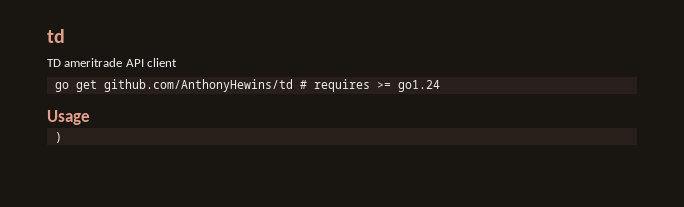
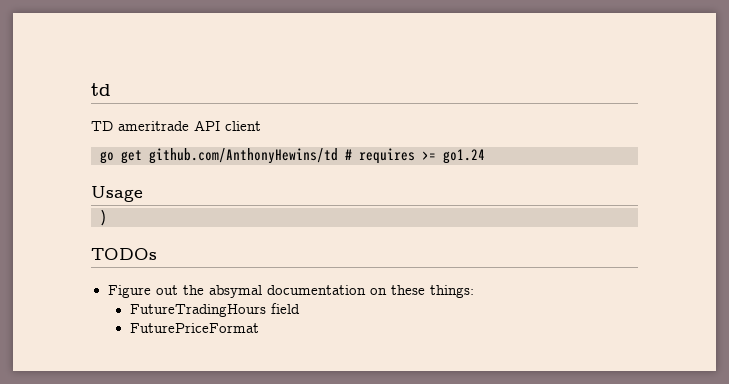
+ TODOs
+ Figure out the absymal documentation on these things:
+ FutureTradingHours field
+ FuturePriceFormat

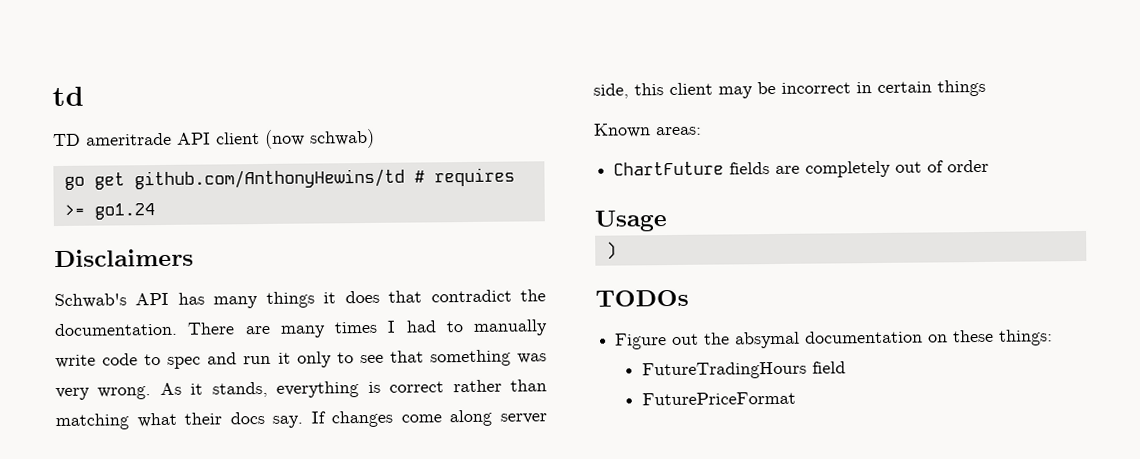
- TD ameritrade API client
+ TD ameritrade API client (now schwab)
+ Disclaimers
+ Schwab's API has many things it does that contradict the documentation. There are many times I had to manually write code to spec and run it only to see that something was very wrong. As it stands, everything is correct rather than matching what their docs say. If changes come along server side, this client may be incorrect in certain things
+ Known areas:
+ ChartFuture fields are completely out of order

